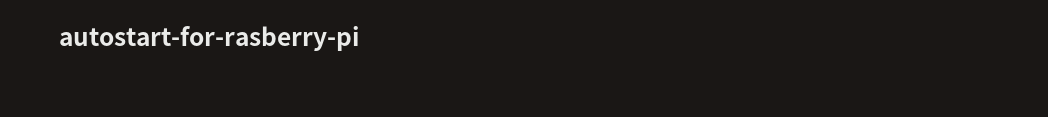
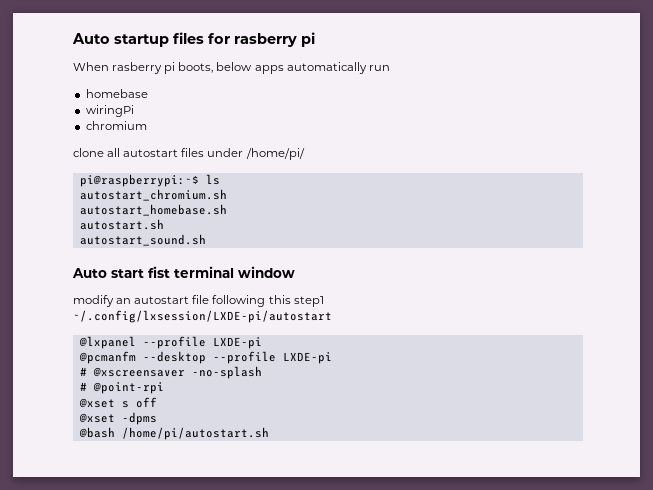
- autostart-for-rasberry-pi
+ Auto startup files for rasberry pi
+ When rasberry pi boots, below apps automatically run
+ homebase
+ wiringPi
+ chromium
+ clone all autostart files under /home/pi/
+ pi@raspberrypi:~$ ls
+ autostart_chromium.sh
+ autostart_homebase.sh
+ autostart.sh
+ autostart_sound.sh
+ Auto start fist terminal window
+ modify an autostart file following this step1 ~/.config/lxsession/LXDE-pi/autostart
+ @lxpanel --profile LXDE-pi
+ @pcmanfm --desktop --profile LXDE-pi
+ # @xscreensaver -no-splash
+ # @point-rpi
+ @xset s off
+ @xset -dpms
+ @bash /home/pi/autostart.sh

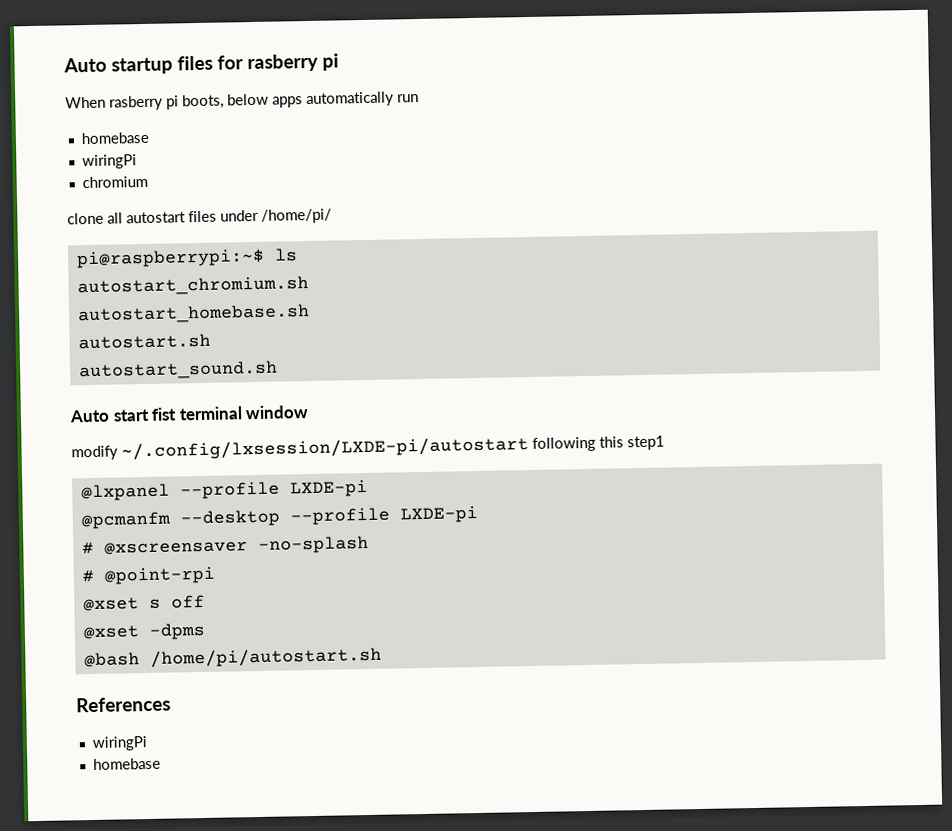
- modify an autostart file following this step1 ~/.config/lxsession/LXDE-pi/autostart
+ modify ~/.config/lxsession/LXDE-pi/autostart following this step1
+ References
+ wiringPi
+ homebase

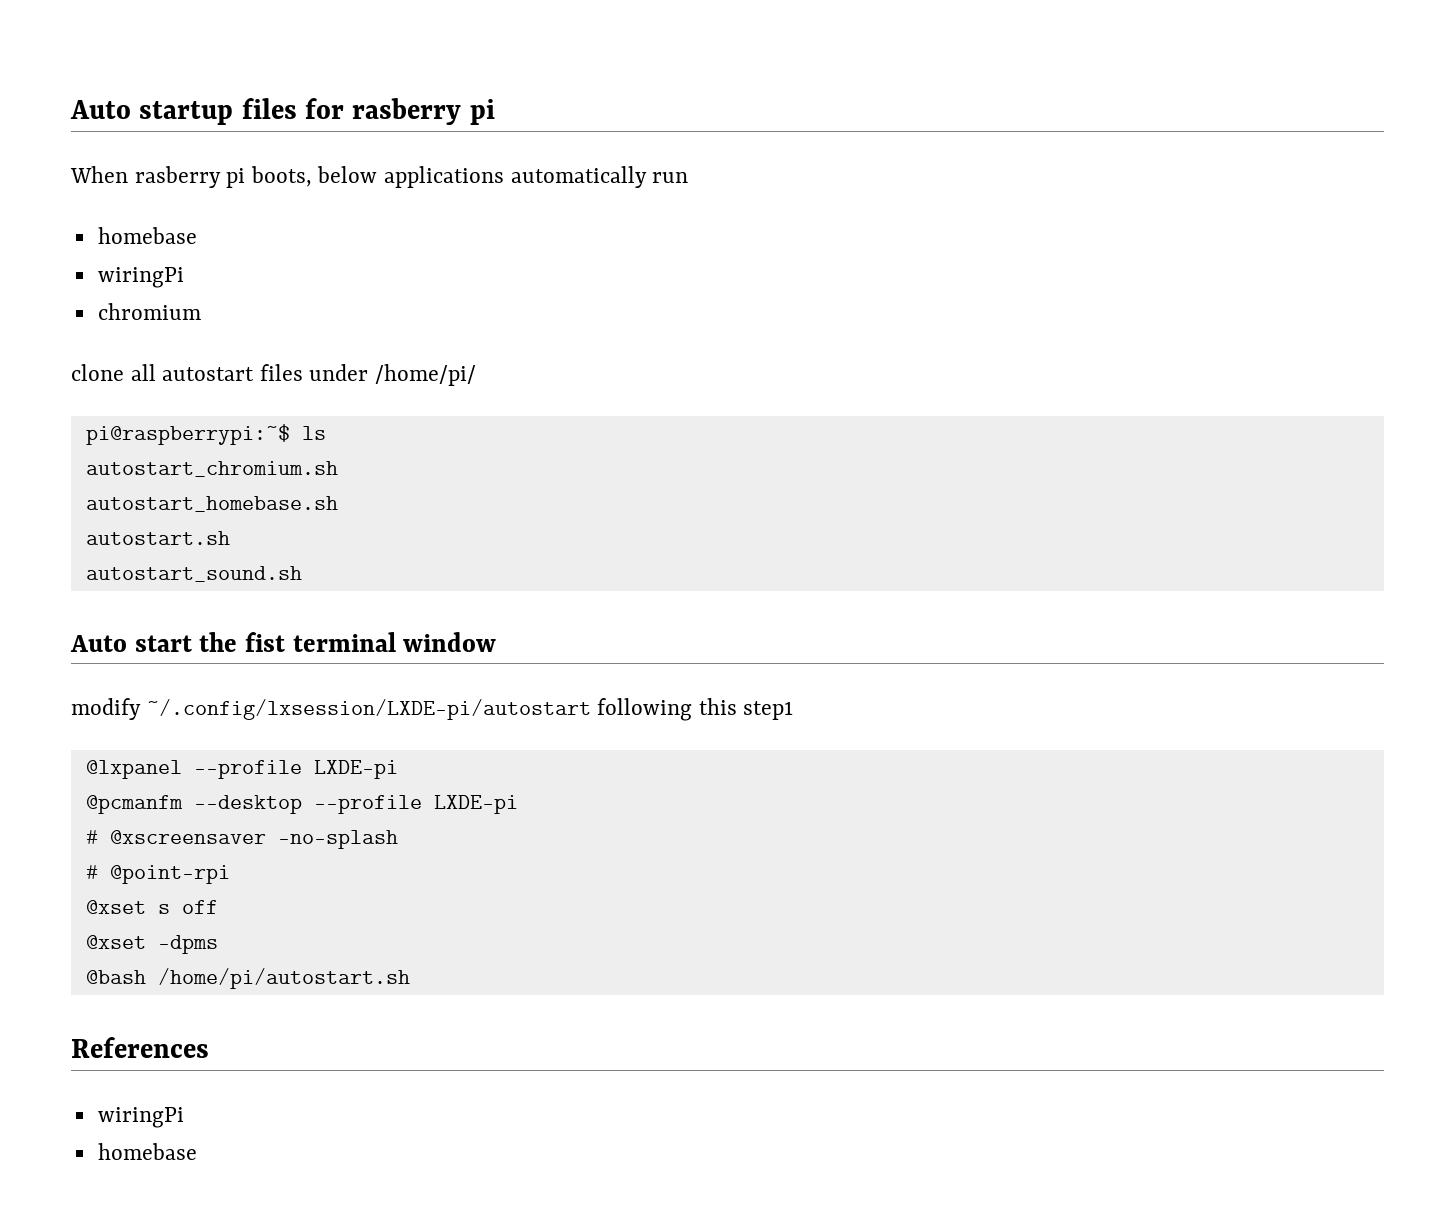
- When rasberry pi boots, below apps automatically run
+ When rasberry pi boots, below applications automatically run
- Auto start fist terminal window
+ Auto start the fist terminal window

